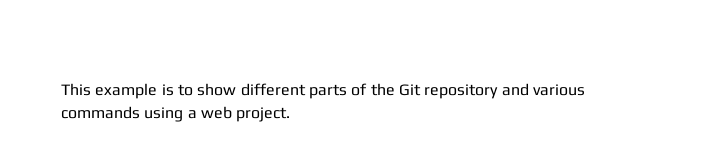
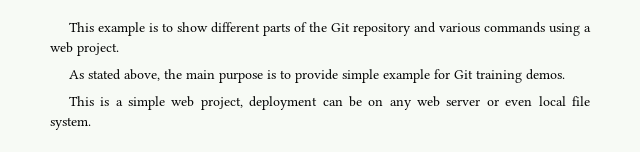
+ As stated above, the main purpose is to provide simple example for Git training demos.
+ This is a simple web project, deployment can be on any web server or even local file system.

